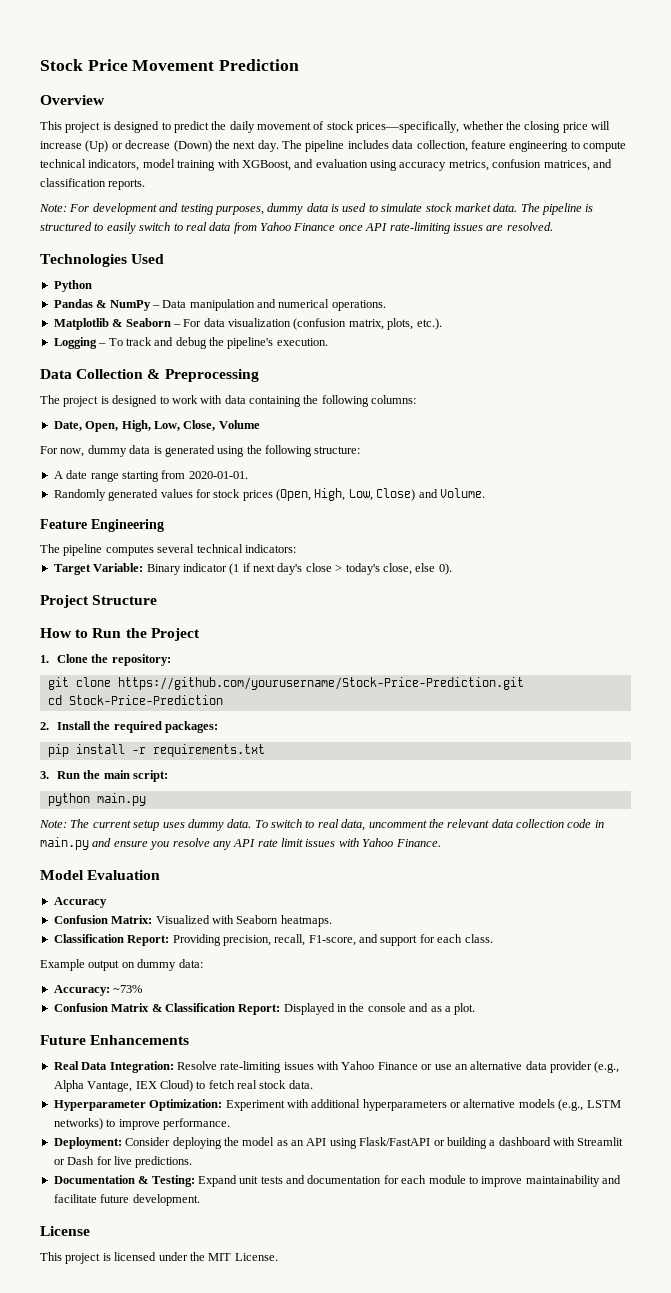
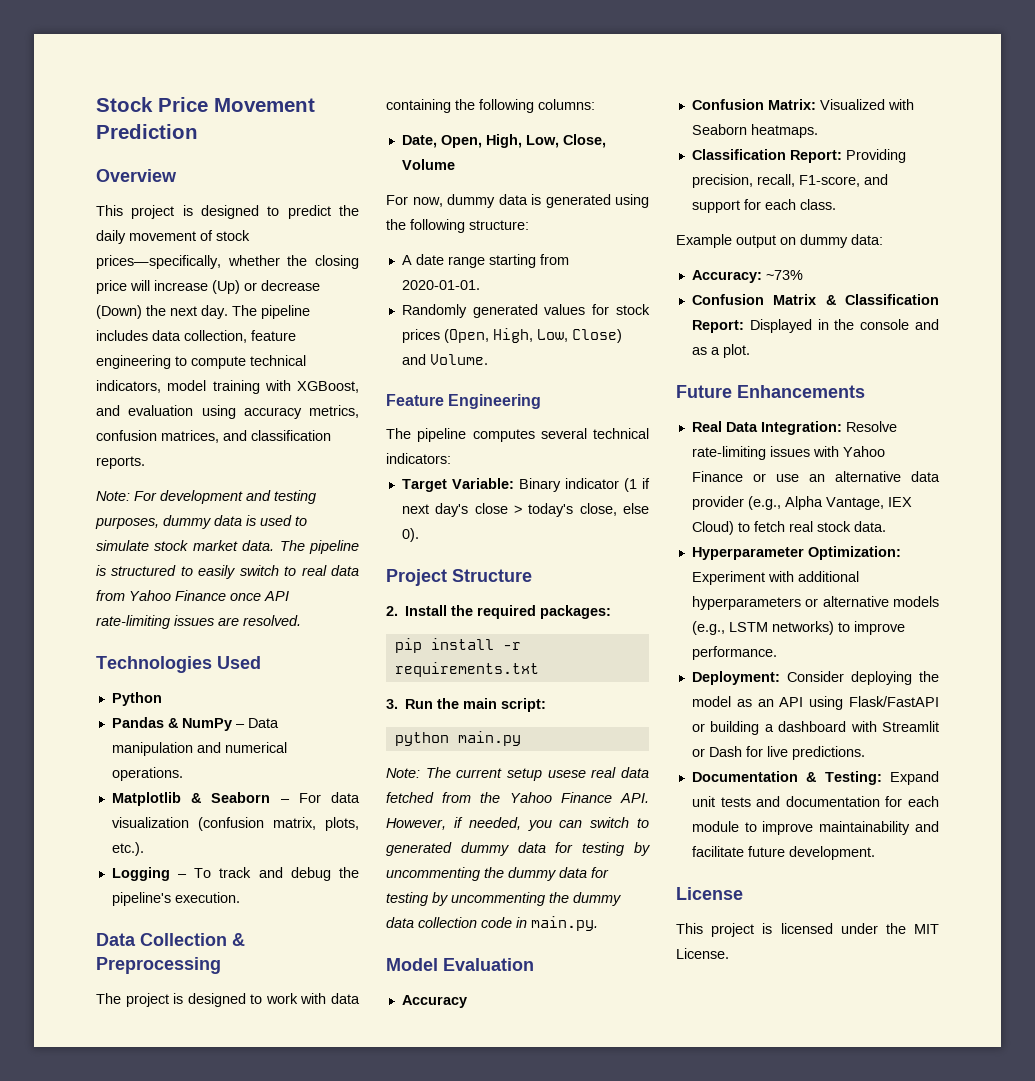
- How to Run the Project
- 1. Clone the repository:
- git clone https://github.com/yourusername/Stock-Price-Prediction.git
- cd Stock-Price-Prediction
- Note: The current setup uses dummy data. To switch to real data, uncomment the relevant data collection code in main.py and ensure you resolve any API rate limit issues with Yahoo Finance.
+ Note: The current setup usese real data fetched from the Yahoo Finance API. However, if needed, you can switch to generated dummy data for testing by uncommenting the dummy data for testing by uncommenting the dummy data collection code in main.py.

